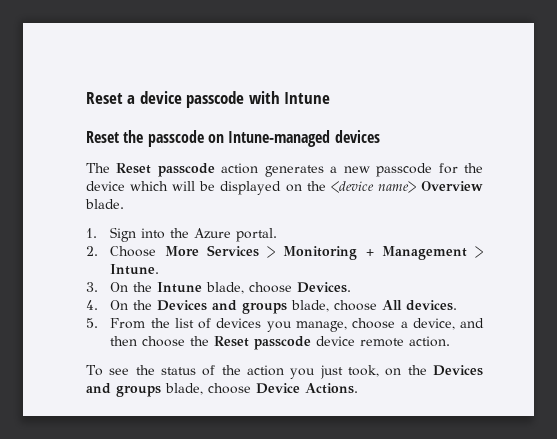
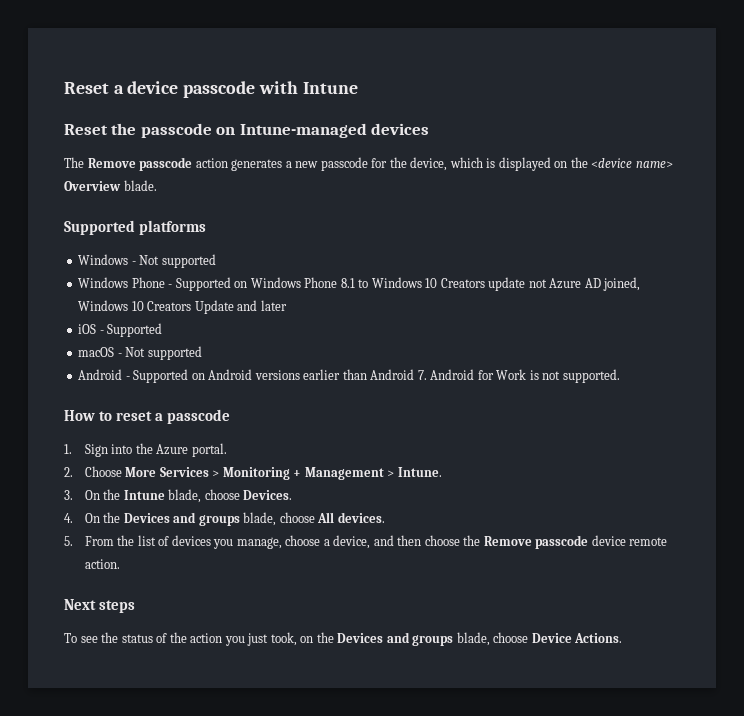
- The Reset passcode action generates a new passcode for the device which will be displayed on the <device name> Overview blade.
+ The Remove passcode action generates a new passcode for the device, which is displayed on the <device name> Overview blade.
+ Supported platforms
+ Windows - Not supported
+ Windows Phone - Supported on Windows Phone 8.1 to Windows 10 Creators update not Azure AD joined, Windows 10 Creators Update and later
+ iOS - Supported
+ macOS - Not supported
+ Android - Supported on Android versions earlier than Android 7. Android for Work is not supported.
+ How to reset a passcode
- 5. From the list of devices you manage, choose a device, and then choose the Reset passcode device remote action.
+ 5. From the list of devices you manage, choose a device, and then choose the Remove passcode device remote action.
+ Next steps

